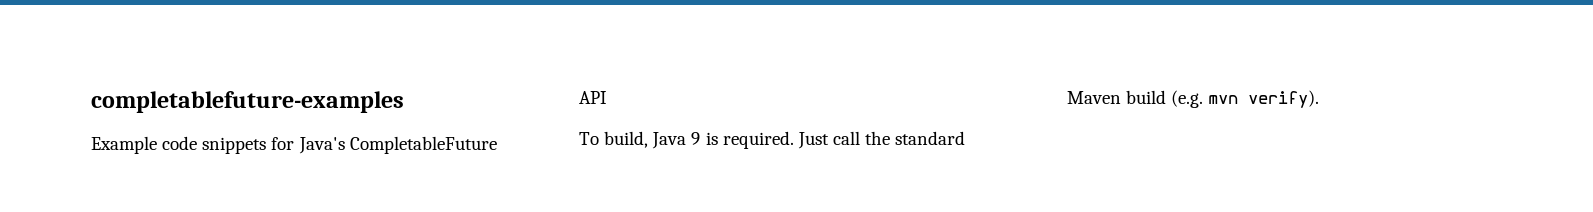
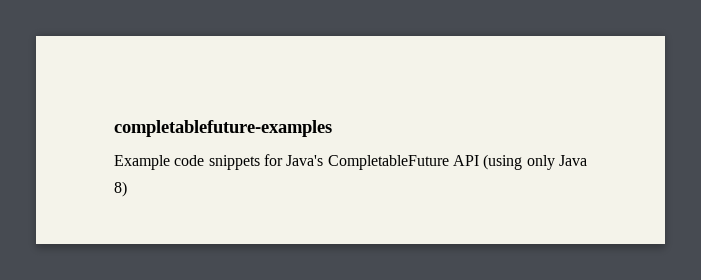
- Example code snippets for Java's CompletableFuture API
- To build, Java 9 is required. Just call the standard Maven build (e.g. mvn verify).
+ Example code snippets for Java's CompletableFuture API (using only Java 8)

